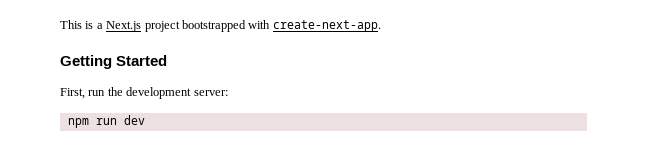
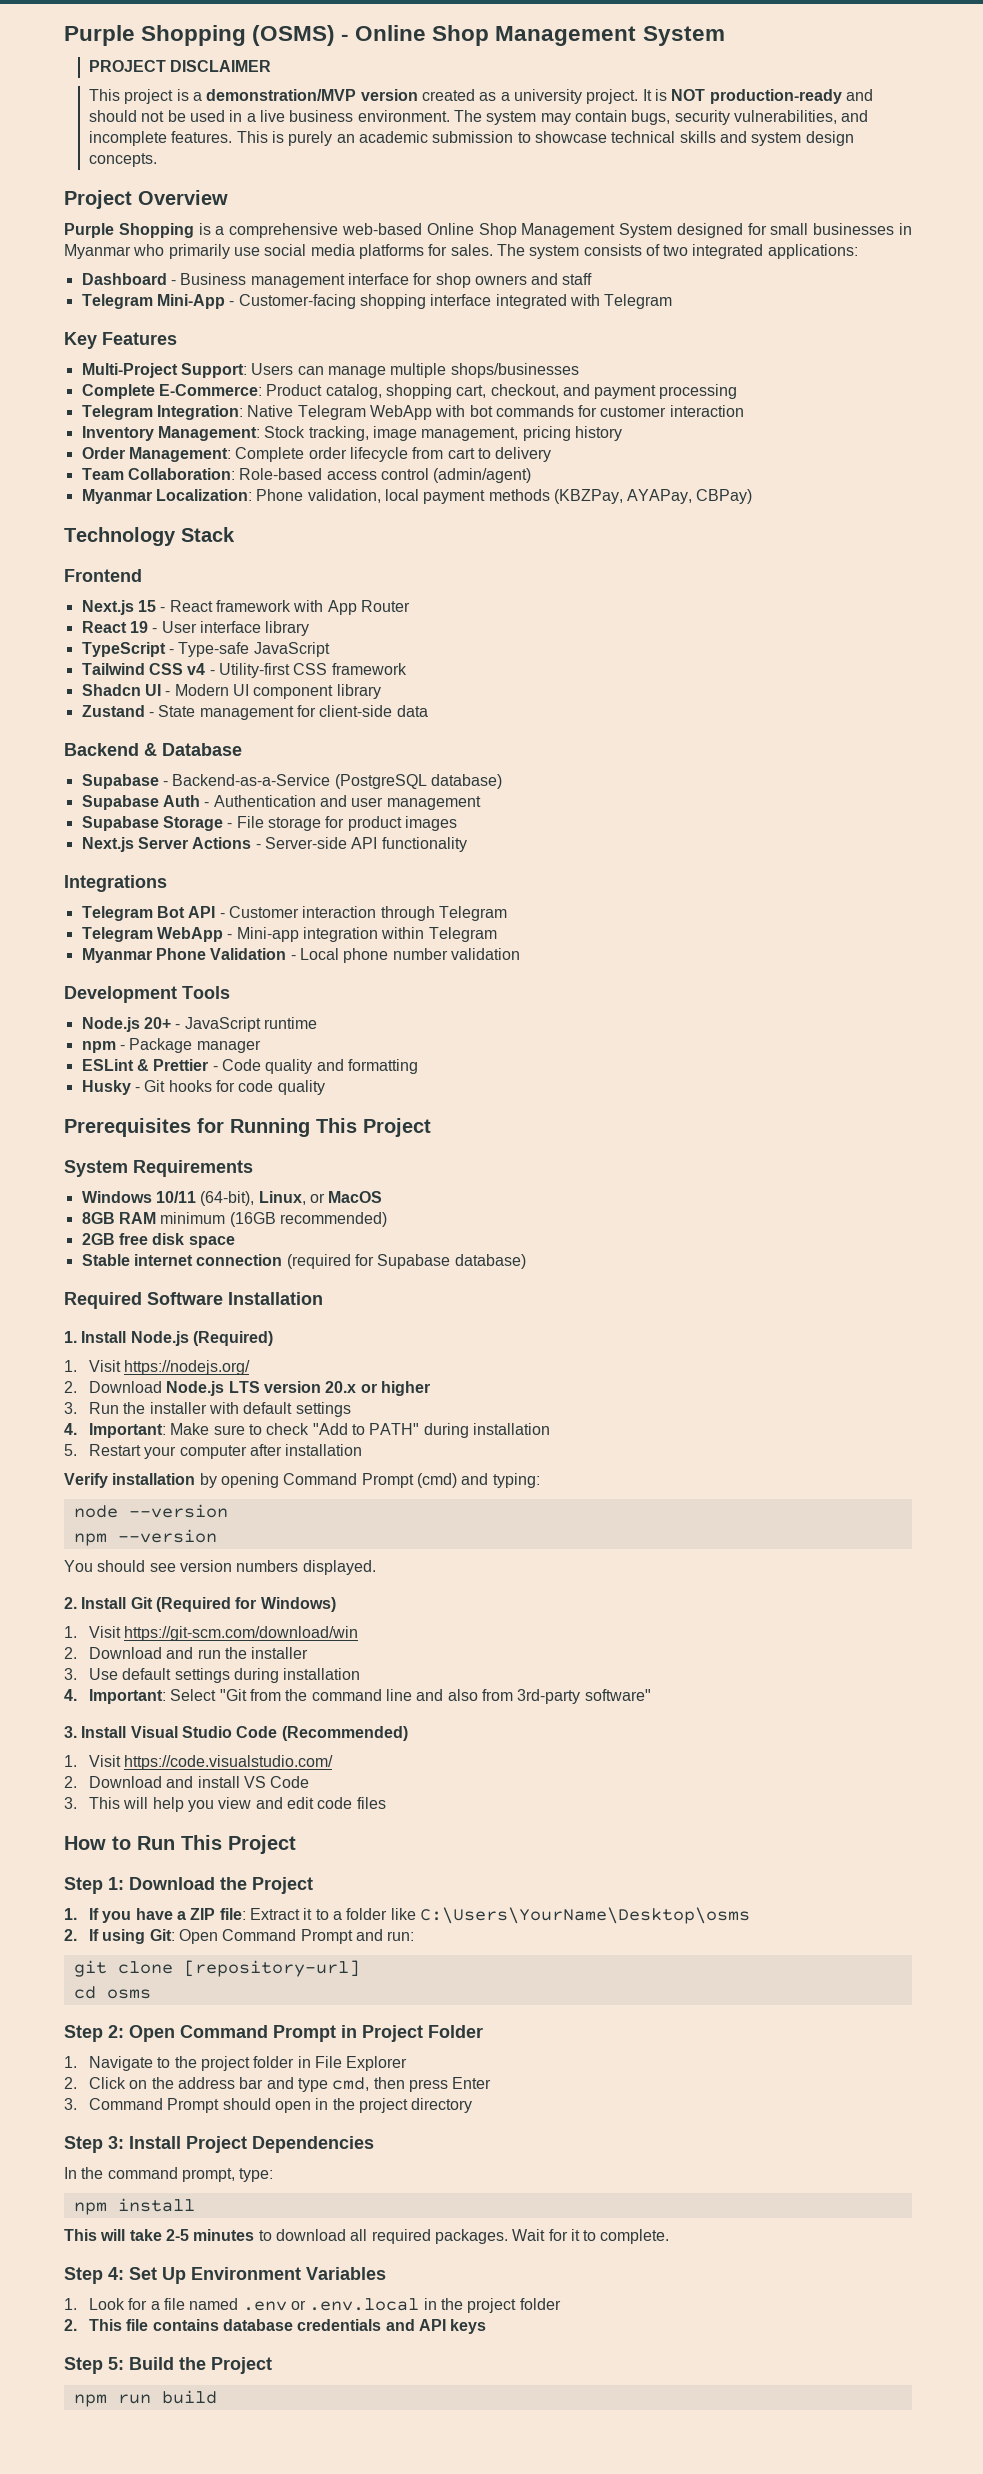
- This is a Next.js project bootstrapped with create-next-app.
- Getting Started
- First, run the development server:
+ Purple Shopping (OSMS) - Online Shop Management System
+ PROJECT DISCLAIMER
+ This project is a demonstration/MVP version created as a university project. It is NOT production-ready and should not be used in a live business environment. The system may contain bugs, security vulnerabilities, and incomplete features. This is purely an academic submission to showcase technical skills and system design concepts.
+ Project Overview
+ Purple Shopping is a comprehensive web-based Online Shop Management System designed for small businesses in Myanmar who primarily use social media platforms for sales. The system consists of two integrated applications:
+ Dashboard - Business management interface for shop owners and staff
+ Telegram Mini-App - Customer-facing shopping interface integrated with Telegram
+ Key Features
+ Multi-Project Support: Users can manage multiple shops/businesses
+ Complete E-Commerce: Product catalog, shopping cart, checkout, and payment processing
+ Telegram Integration: Native Telegram WebApp with bot commands for customer interaction
+ Inventory Management: Stock tracking, image management, pricing history
+ Order Management: Complete order lifecycle from cart to delivery
+ Team Collaboration: Role-based access control (admin/agent)
+ Myanmar Localization: Phone validation, local payment methods (KBZPay, AYAPay, CBPay)
+ Technology Stack
+ Frontend
+ Next.js 15 - React framework with App Router
+ React 19 - User interface library
+ TypeScript - Type-safe JavaScript
+ Tailwind CSS v4 - Utility-first CSS framework
+ Shadcn UI - Modern UI component library
+ Zustand - State management for client-side data
+ Backend & Database
+ Supabase - Backend-as-a-Service (PostgreSQL database)
+ Supabase Auth - Authentication and user management
+ Supabase Storage - File storage for product images
+ Next.js Server Actions - Server-side API functionality
+ Integrations
+ Telegram Bot API - Customer interaction through Telegram
+ Telegram WebApp - Mini-app integration within Telegram
+ Myanmar Phone Validation - Local phone number validation
+ Development Tools
+ Node.js 20+ - JavaScript runtime
+ npm - Package manager
+ ESLint & Prettier - Code quality and formatting
+ Husky - Git hooks for code quality
+ Prerequisites for Running This Project
+ System Requirements
+ Windows 10/11 (64-bit), Linux, or MacOS
+ 8GB RAM minimum (16GB recommended)
+ 2GB free disk space
+ Stable internet connection (required for Supabase database)
+ Required Software Installation
+ 1. Install Node.js (Required)
+ 1. Visit https://nodejs.org/
+ 2. Download Node.js LTS version 20.x or higher
+ 3. Run the installer with default settings
+ 4. Important: Make sure to check "Add to PATH" during installation
+ 5. Restart your computer after installation
+ Verify installation by opening Command Prompt (cmd) and typing:
+ node --version
+ npm --version
+ You should see version numbers displayed.
+ 2. Install Git (Required for Windows)
+ 1. Visit https://git-scm.com/download/win
+ 2. Download and run the installer
+ 3. Use default settings during installation
+ 4. Important: Select "Git from the command line and also from 3rd-party software"
+ 3. Install Visual Studio Code (Recommended)
+ 1. Visit https://code.visualstudio.com/
+ 2. Download and install VS Code
+ 3. This will help you view and edit code files
+ How to Run This Project
+ Step 1: Download the Project
+ 1. If you have a ZIP file: Extract it to a folder like C:\Users\YourName\Desktop\osms
+ 2. If using Git: Open Command Prompt and run:
+ git clone [repository-url]
+ cd osms
+ Step 2: Open Command Prompt in Project Folder
+ 1. Navigate to the project folder in File Explorer
+ 2. Click on the address bar and type cmd, then press Enter
+ 3. Command Prompt should open in the project directory
+ Step 3: Install Project Dependencies
+ In the command prompt, type:
+ npm install
+ This will take 2-5 minutes to download all required packages. Wait for it to complete.
+ Step 4: Set Up Environment Variables
+ 1. Look for a file named .env or .env.local in the project folder
+ 2. This file contains database credentials and API keys
+ Step 5: Build the Project
- npm run dev
+ npm run build

